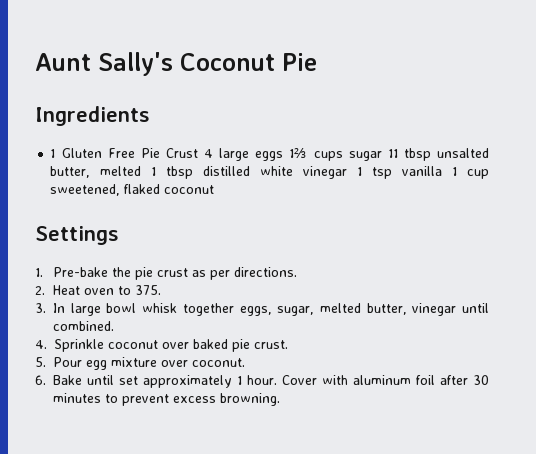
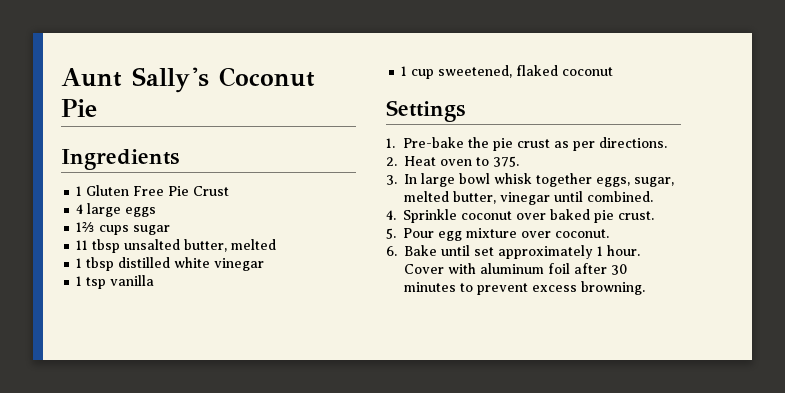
- 1 Gluten Free Pie Crust 4 large eggs 1⅔ cups sugar 11 tbsp unsalted butter, melted 1 tbsp distilled white vinegar 1 tsp vanilla 1 cup sweetened, flaked coconut
+ 1 Gluten Free Pie Crust
+ 4 large eggs
+ 1⅔ cups sugar
+ 11 tbsp unsalted butter, melted
+ 1 tbsp distilled white vinegar
+ 1 tsp vanilla
+ 1 cup sweetened, flaked coconut

